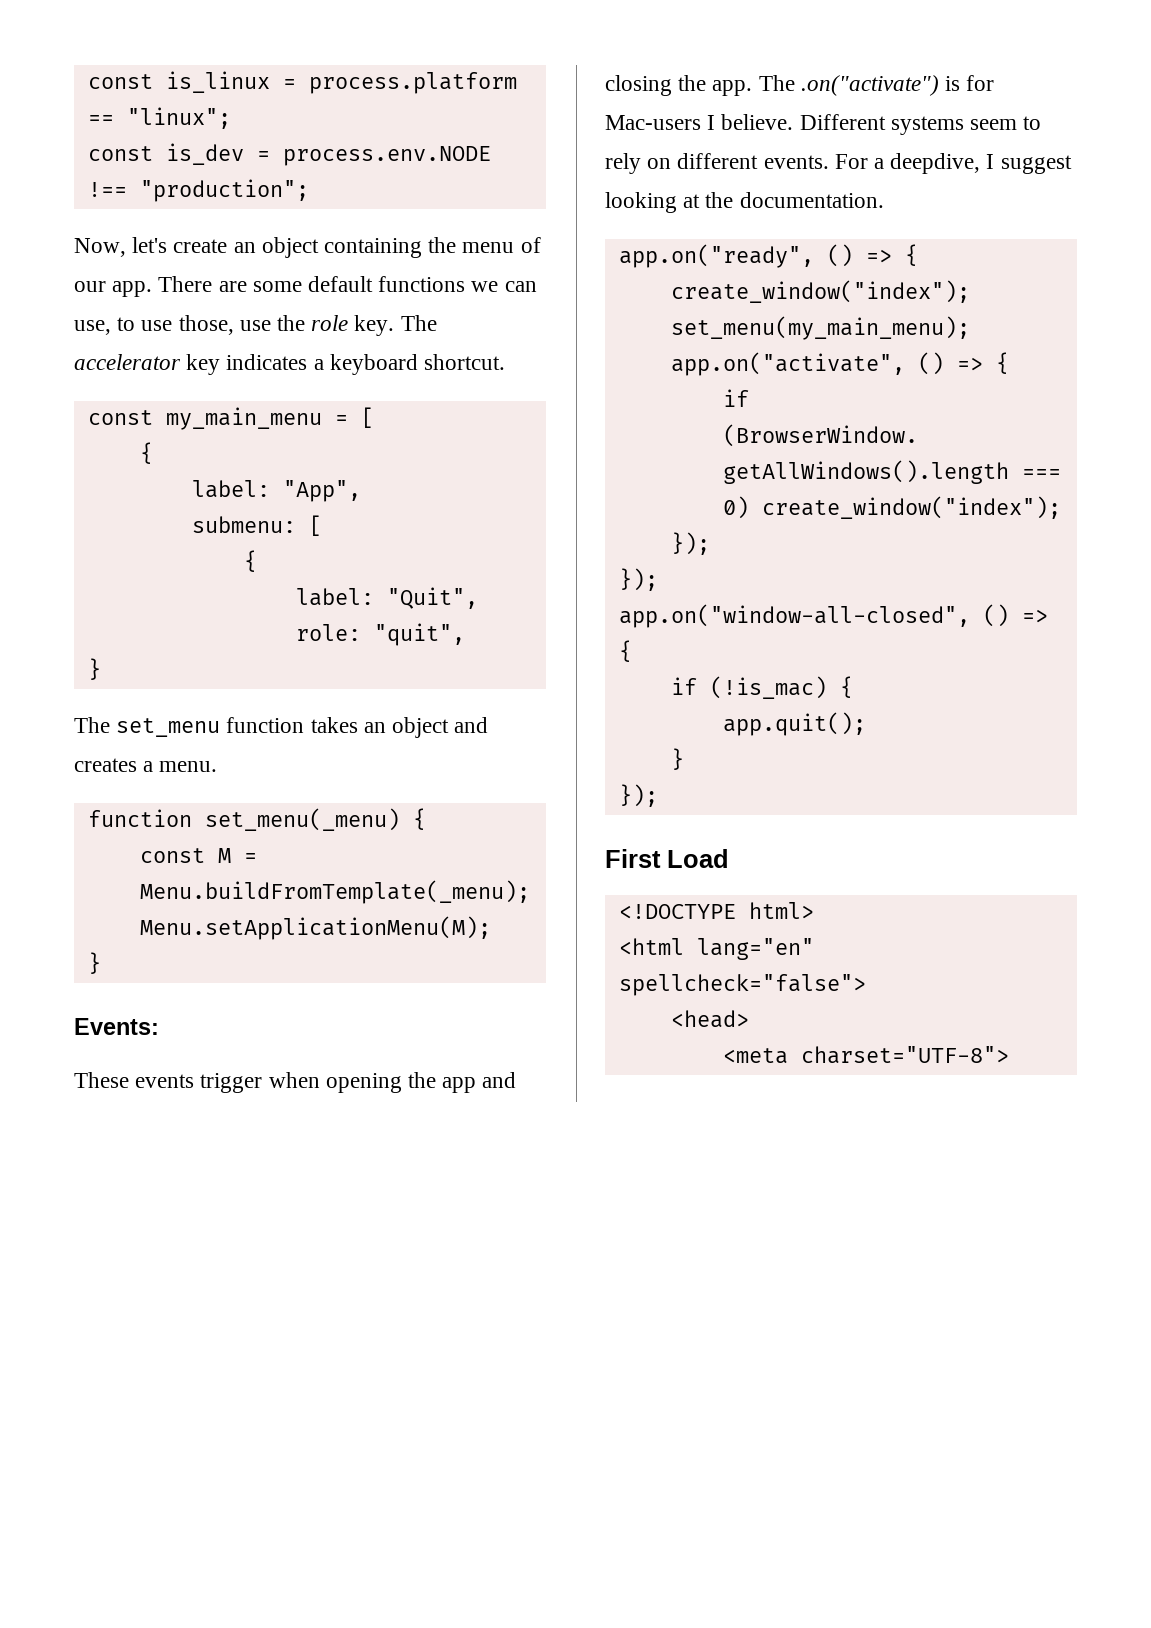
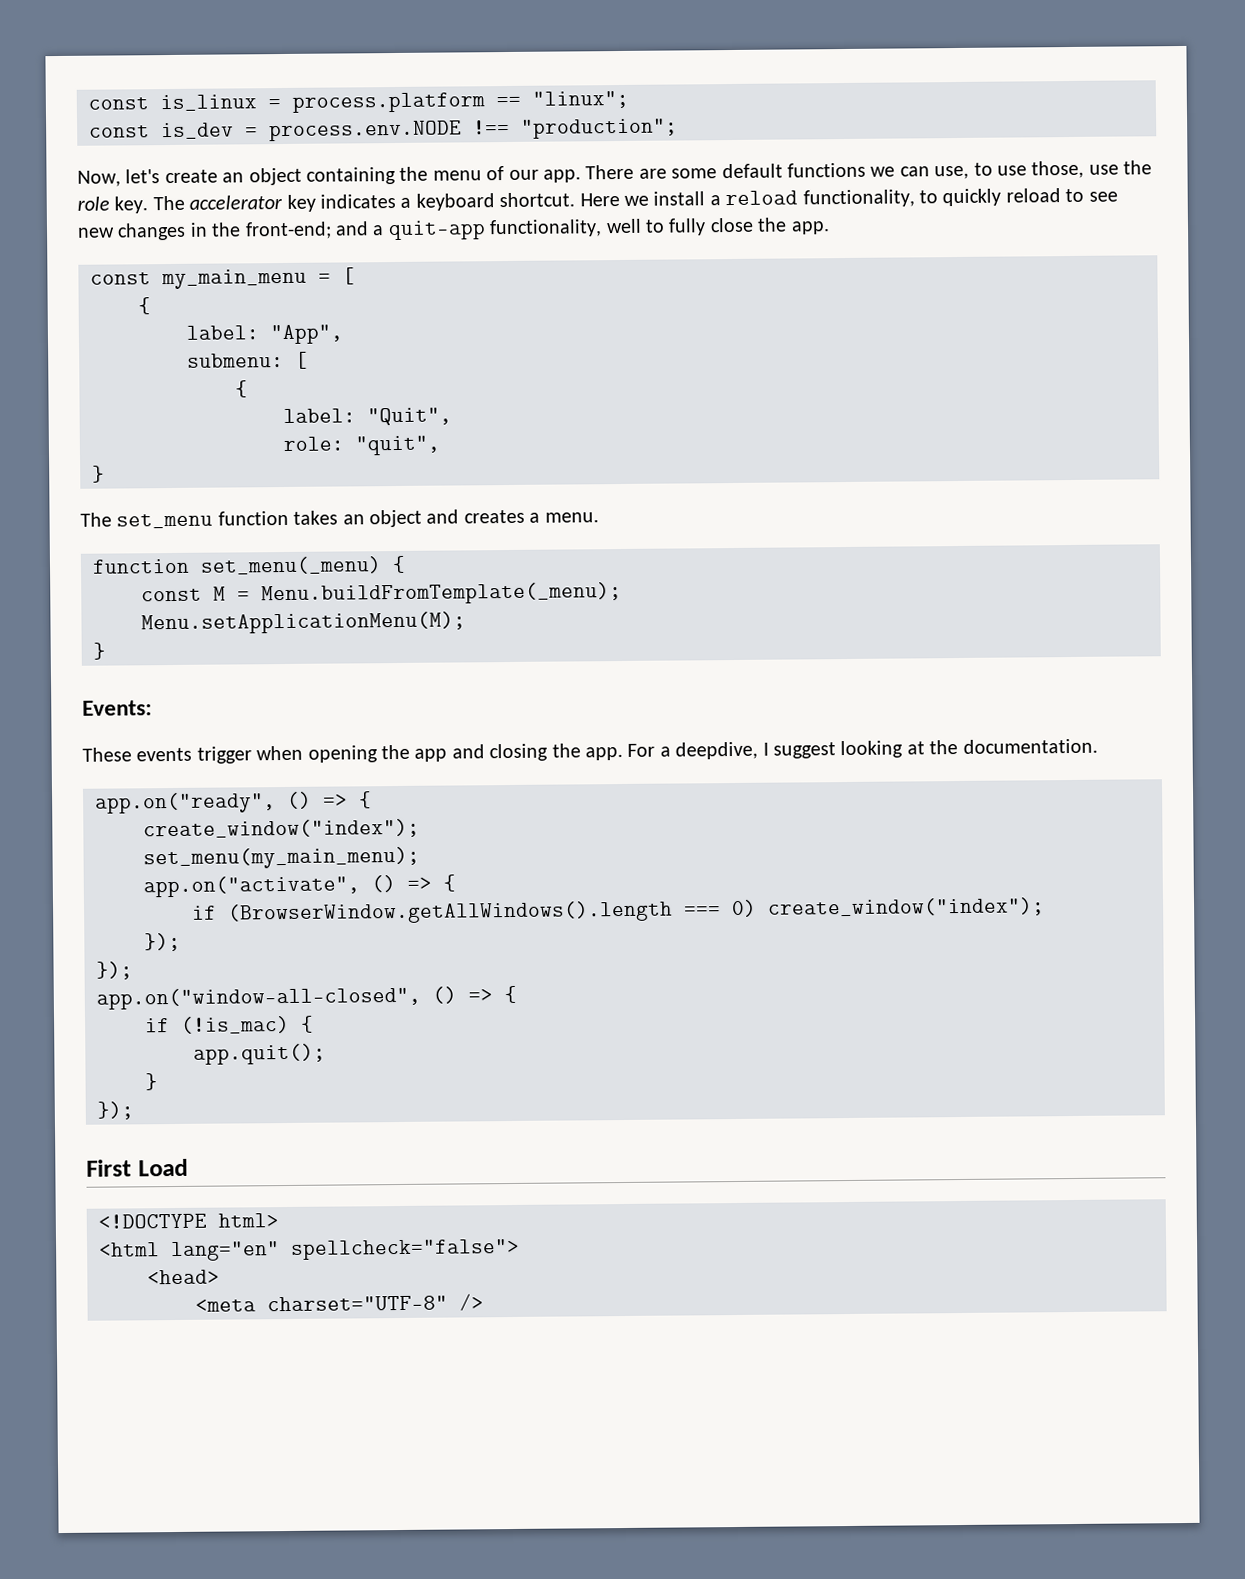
+ Here we install a reload functionality, to quickly reload to see new changes in the front-end; and a quit-app functionality, well to fully close the app.
- The .on("activate") is for Mac-users I believe. Different systems seem to rely on different events.
- <meta charset="UTF-8">
+ <meta charset="UTF-8" />

